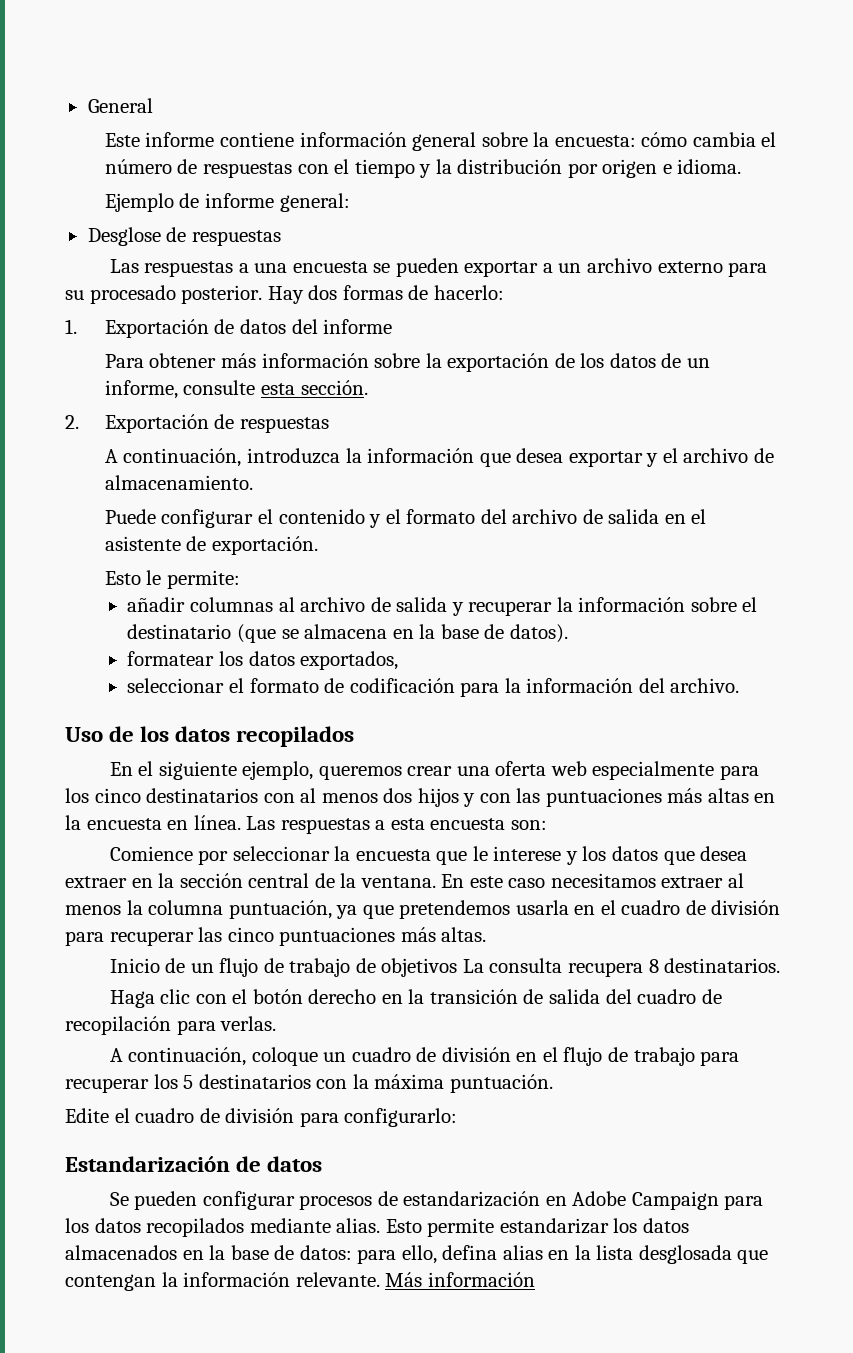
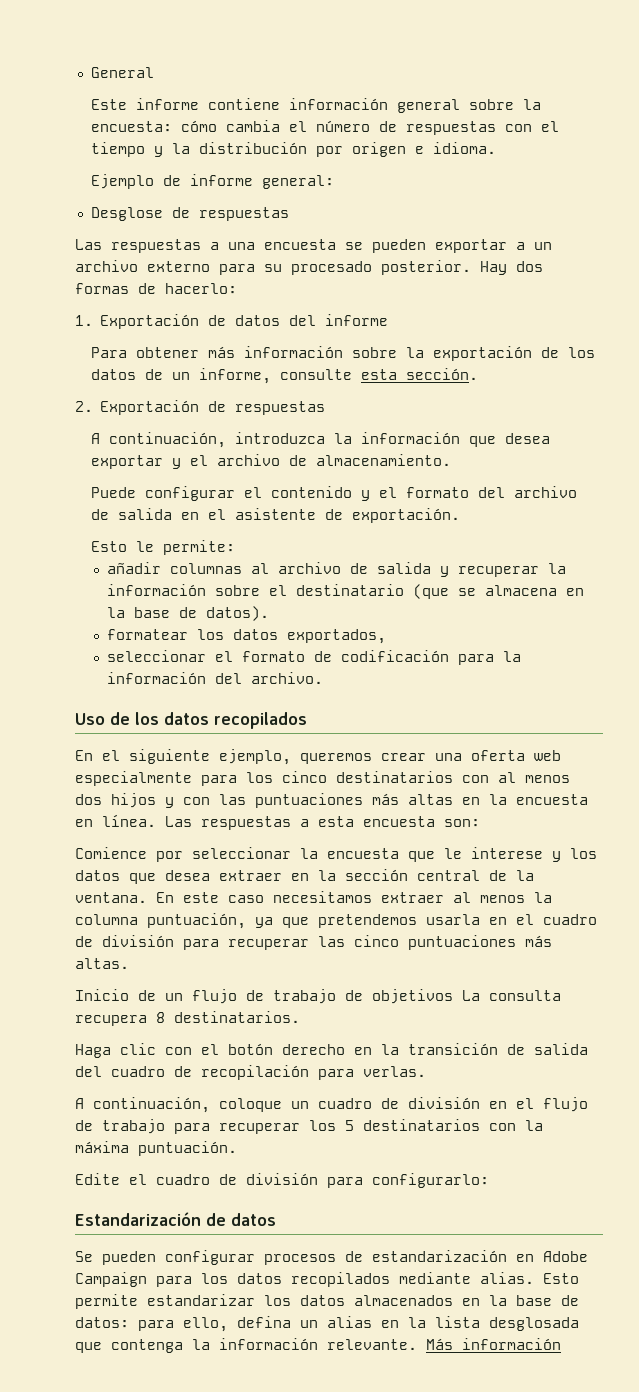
- Esto permite estandarizar los datos almacenados en la base de datos: para ello, defina alias en la lista desglosada que contengan la información relevante.
+ Esto permite estandarizar los datos almacenados en la base de datos: para ello, defina un alias en la lista desglosada que contenga la información relevante.

